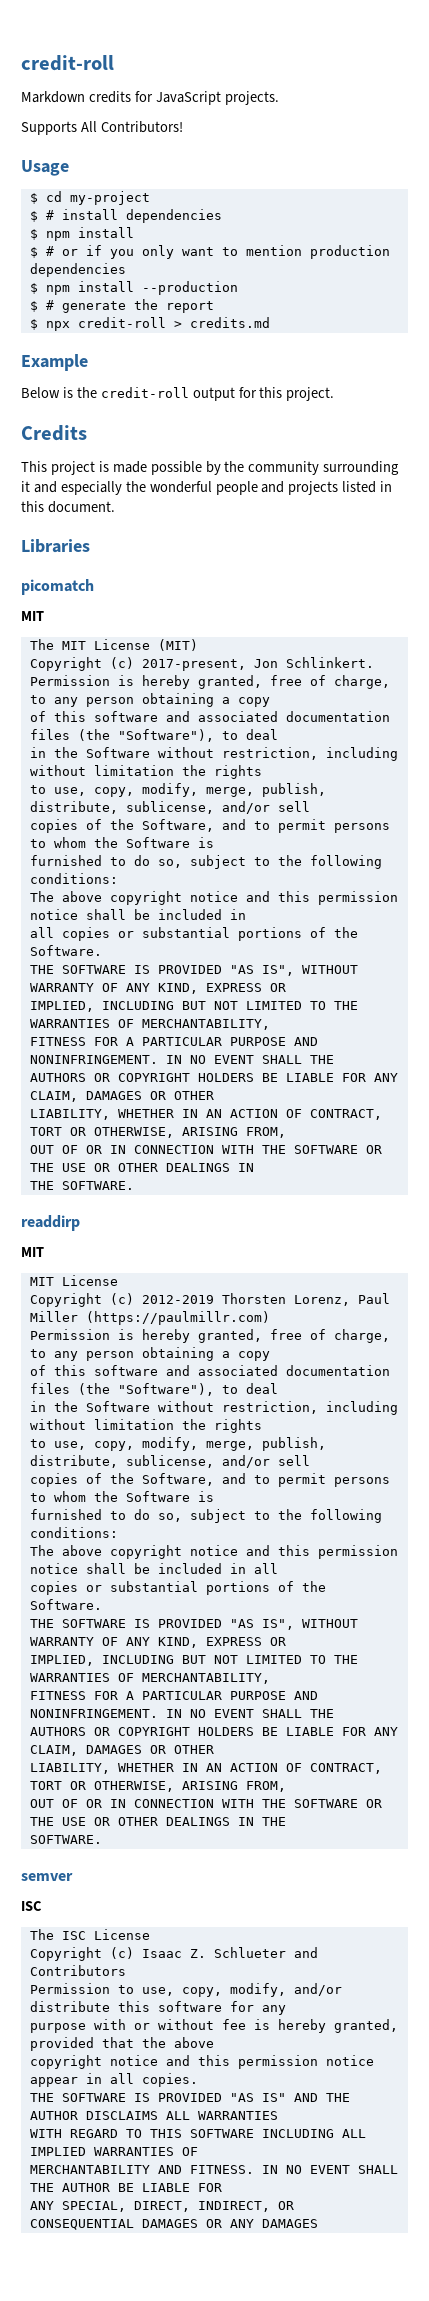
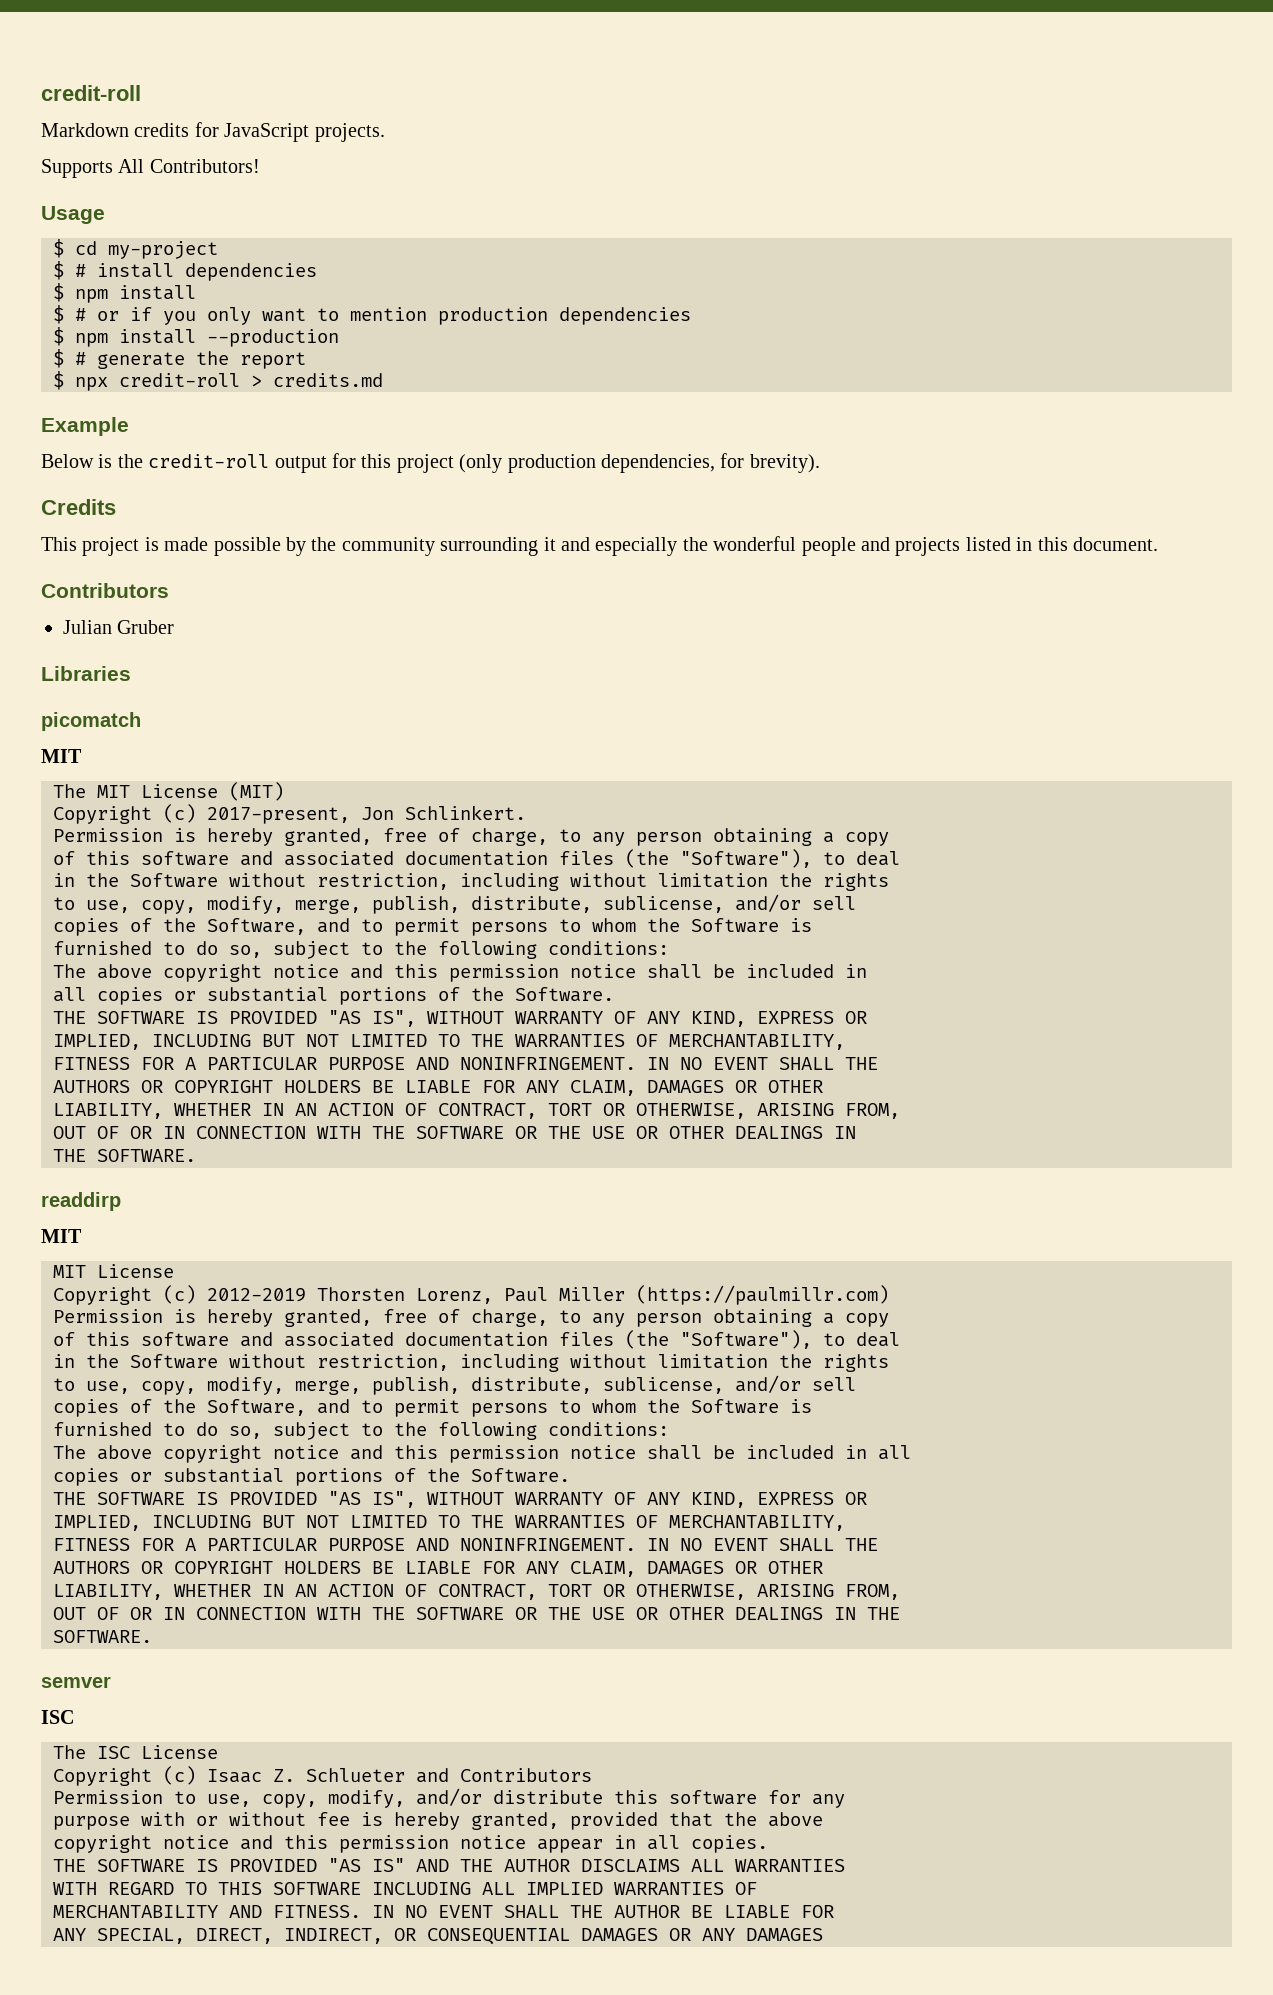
- Below is the credit-roll output for this project.
+ Below is the credit-roll output for this project (only production dependencies, for brevity).
  This project is made possible by the community surrounding it and especially the wonderful people and projects listed in this document.
+ Contributors
+ Julian Gruber

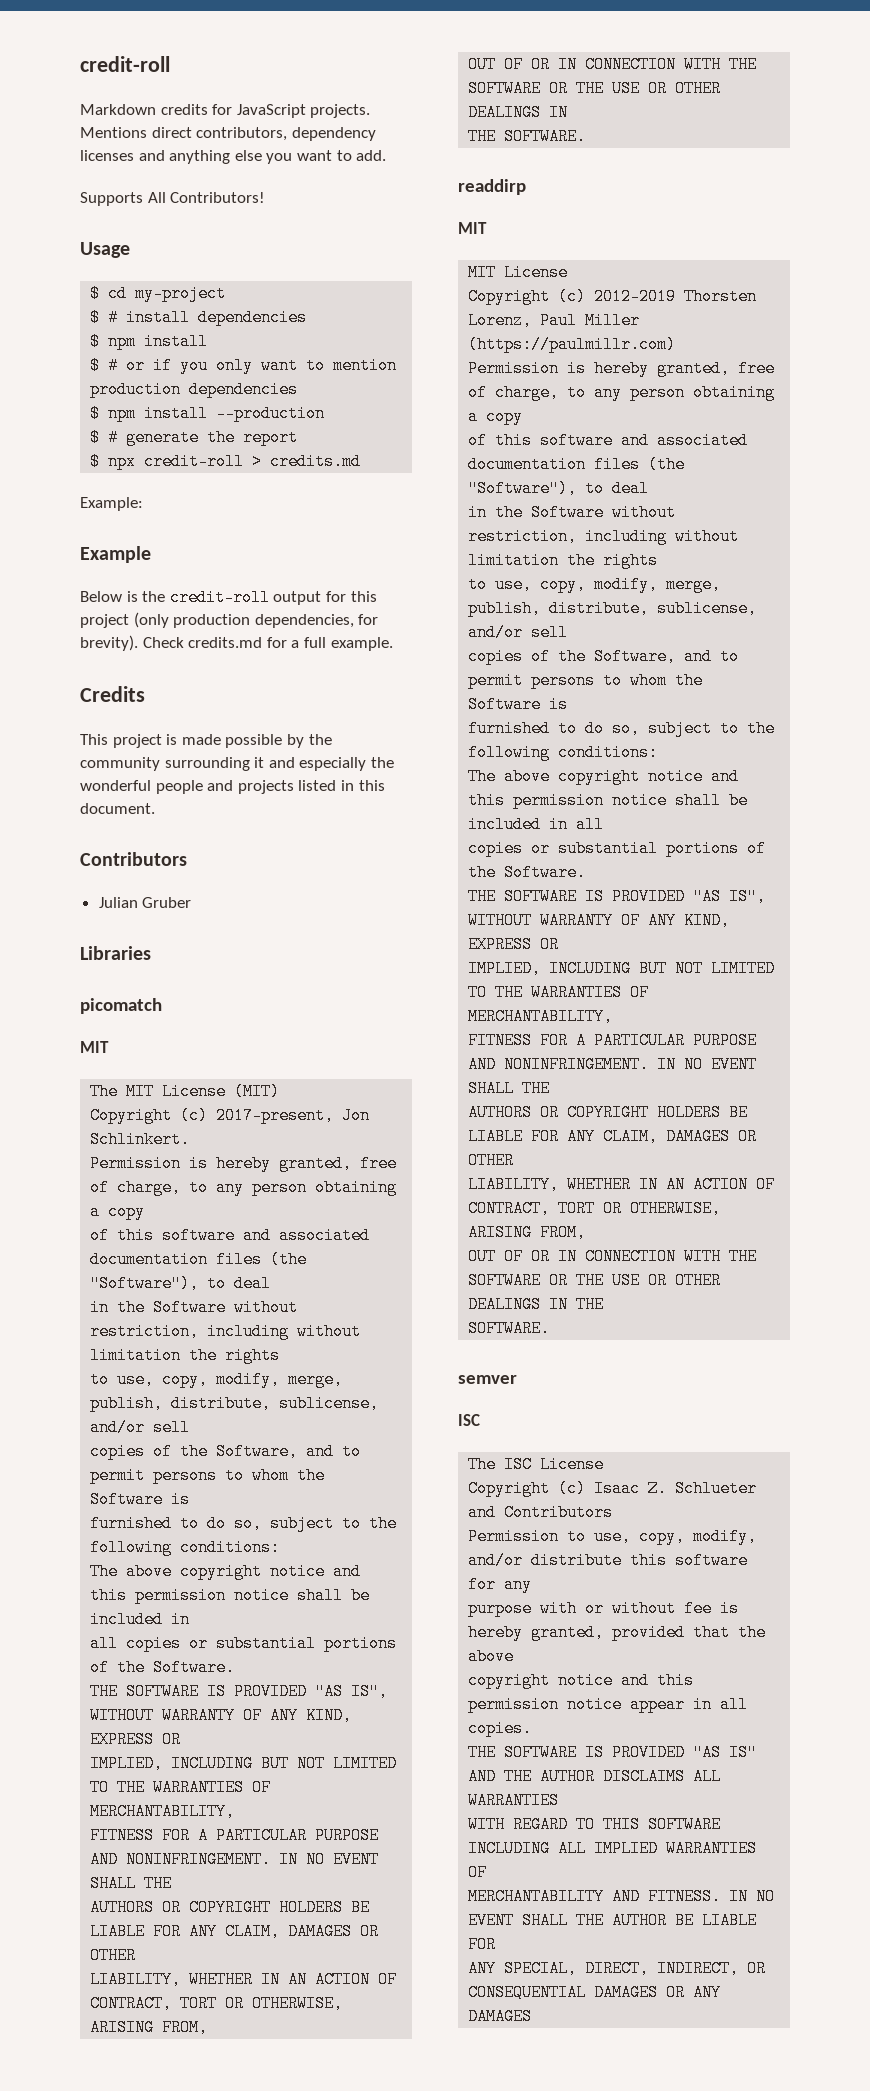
+ Mentions direct contributors, dependency licenses and anything else you want to add.
+ Example:
+ Check credits.md for a full example.

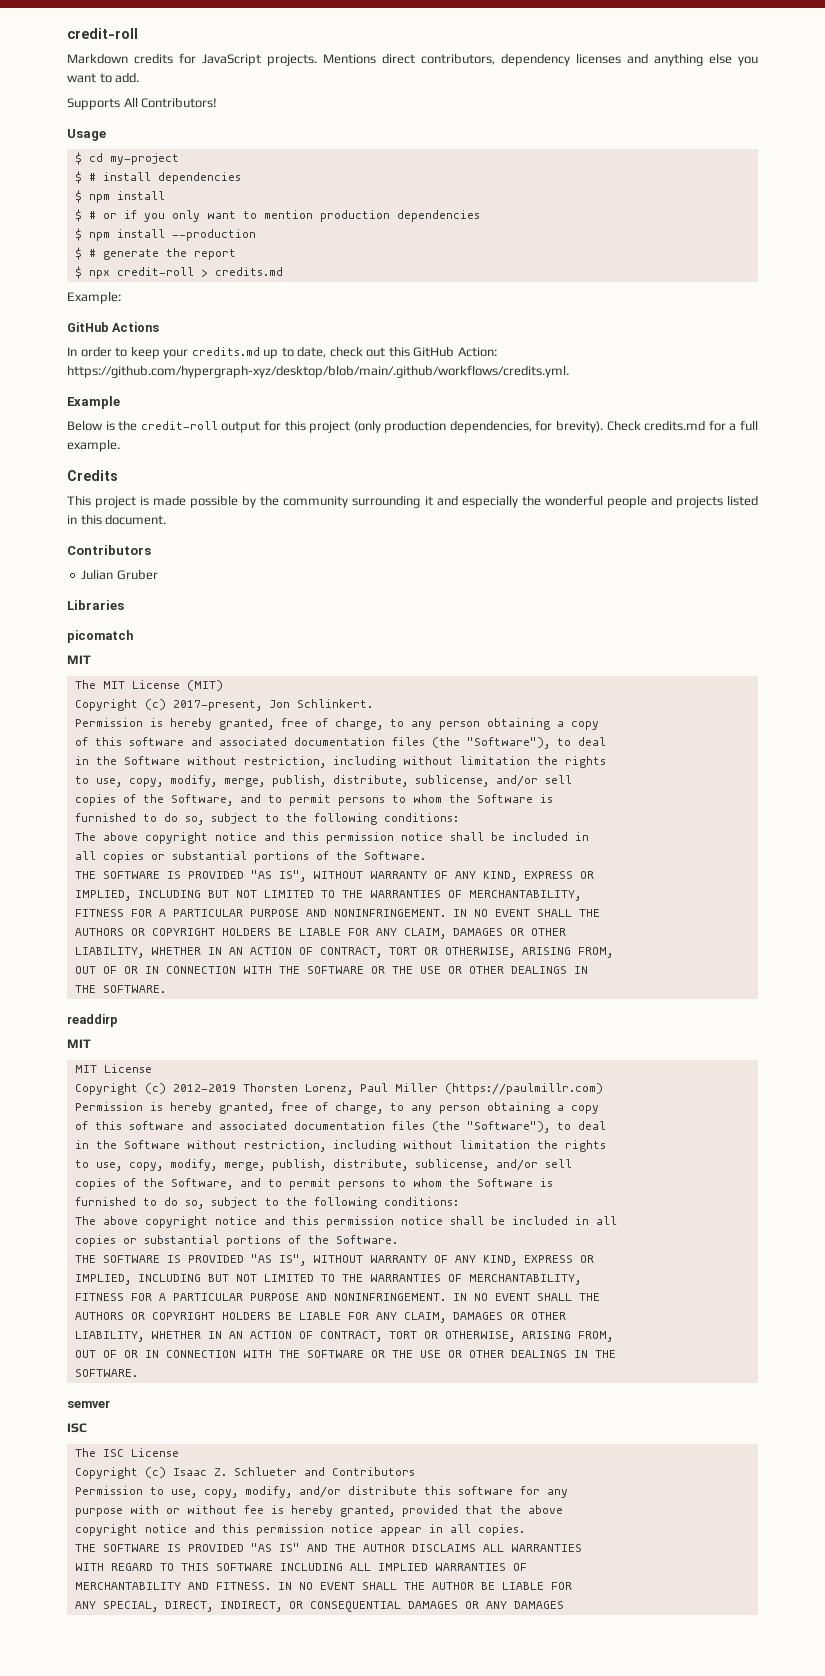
+ GitHub Actions
+ In order to keep your credits.md up to date, check out this GitHub Action: https://github.com/hypergraph-xyz/desktop/blob/main/.github/workflows/credits.yml.

